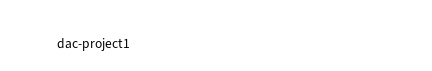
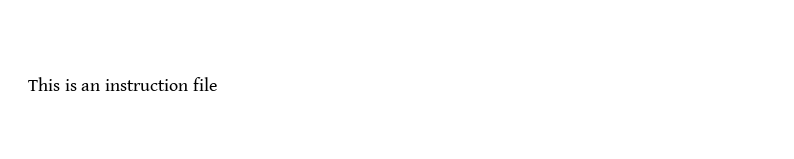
- dac-project1
+ This is an instruction file

